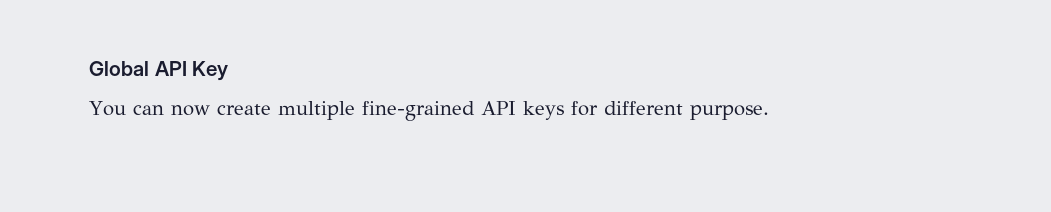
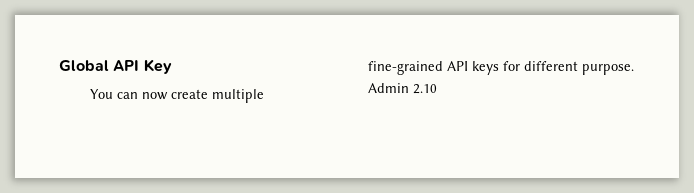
+ Admin 2.10

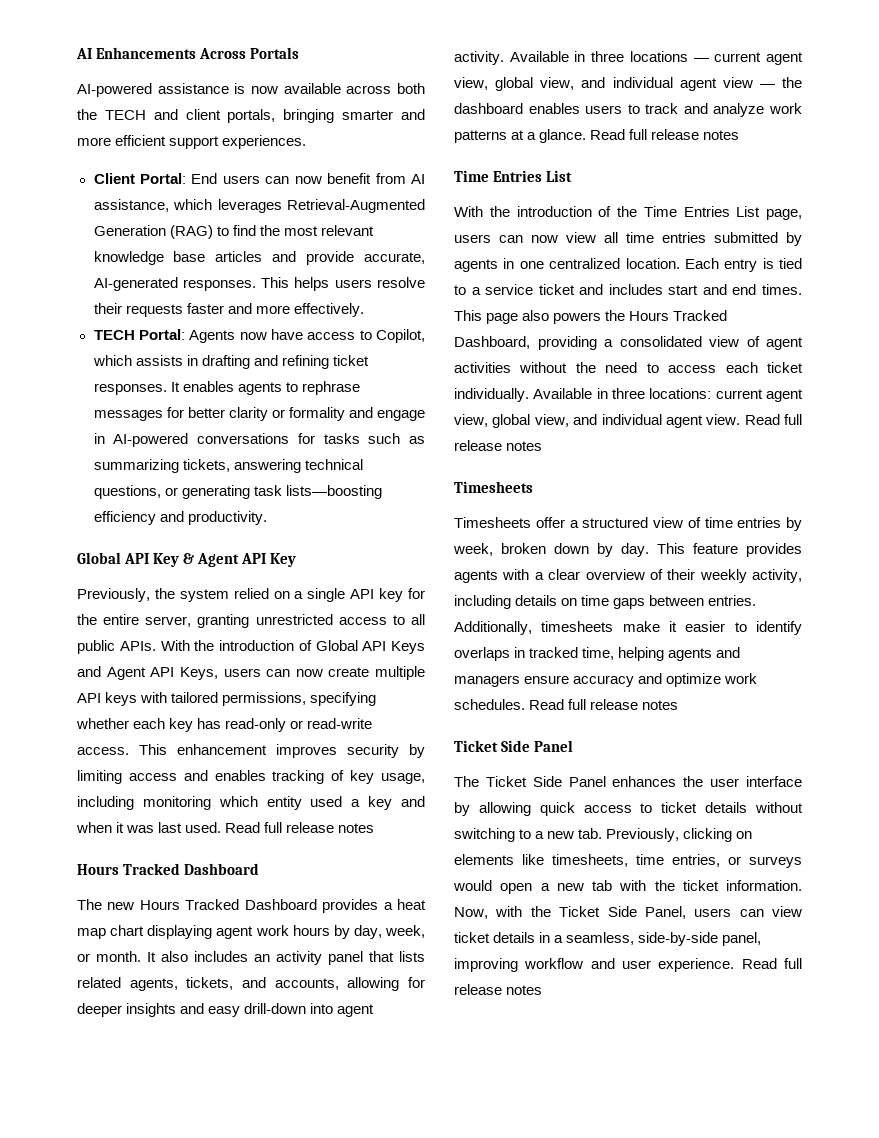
- Global API Key
- You can now create multiple fine-grained API keys for different purpose. Admin 2.10
+ AI Enhancements Across Portals
+ AI-powered assistance is now available across both the TECH and client portals, bringing smarter and more efficient support experiences.
+ Client Portal: End users can now benefit from AI assistance, which leverages Retrieval-Augmented Generation (RAG) to find the most relevant knowledge base articles and provide accurate, AI-generated responses. This helps users resolve their requests faster and more effectively.
+ TECH Portal: Agents now have access to Copilot, which assists in drafting and refining ticket responses. It enables agents to rephrase messages for better clarity or formality and engage in AI-powered conversations for tasks such as summarizing tickets, answering technical questions, or generating task lists—boosting efficiency and productivity.
+ Global API Key & Agent API Key
+ Previously, the system relied on a single API key for the entire server, granting unrestricted access to all public APIs. With the introduction of Global API Keys and Agent API Keys, users can now create multiple API keys with tailored permissions, specifying whether each key has read-only or read-write access. This enhancement improves security by limiting access and enables tracking of key usage, including monitoring which entity used a key and when it was last used. Read full release notes
+ Hours Tracked Dashboard
+ The new Hours Tracked Dashboard provides a heat map chart displaying agent work hours by day, week, or month. It also includes an activity panel that lists related agents, tickets, and accounts, allowing for deeper insights and easy drill-down into agent activity. Available in three locations — current agent view, global view, and individual agent view — the dashboard enables users to track and analyze work patterns at a glance. Read full release notes
+ Time Entries List
+ With the introduction of the Time Entries List page, users can now view all time entries submitted by agents in one centralized location. Each entry is tied to a service ticket and includes start and end times. This page also powers the Hours Tracked Dashboard, providing a consolidated view of agent activities without the need to access each ticket individually. Available in three locations: current agent view, global view, and individual agent view. Read full release notes
+ Timesheets
+ Timesheets offer a structured view of time entries by week, broken down by day. This feature provides agents with a clear overview of their weekly activity, including details on time gaps between entries. Additionally, timesheets make it easier to identify overlaps in tracked time, helping agents and managers ensure accuracy and optimize work schedules. Read full release notes
+ Ticket Side Panel
+ The Ticket Side Panel enhances the user interface by allowing quick access to ticket details without switching to a new tab. Previously, clicking on elements like timesheets, time entries, or surveys would open a new tab with the ticket information. Now, with the Ticket Side Panel, users can view ticket details in a seamless, side-by-side panel, improving workflow and user experience. Read full release notes

